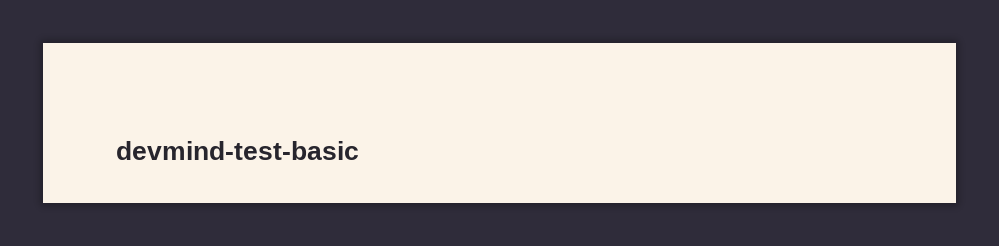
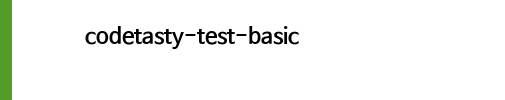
- devmind-test-basic
+ codetasty-test-basic

